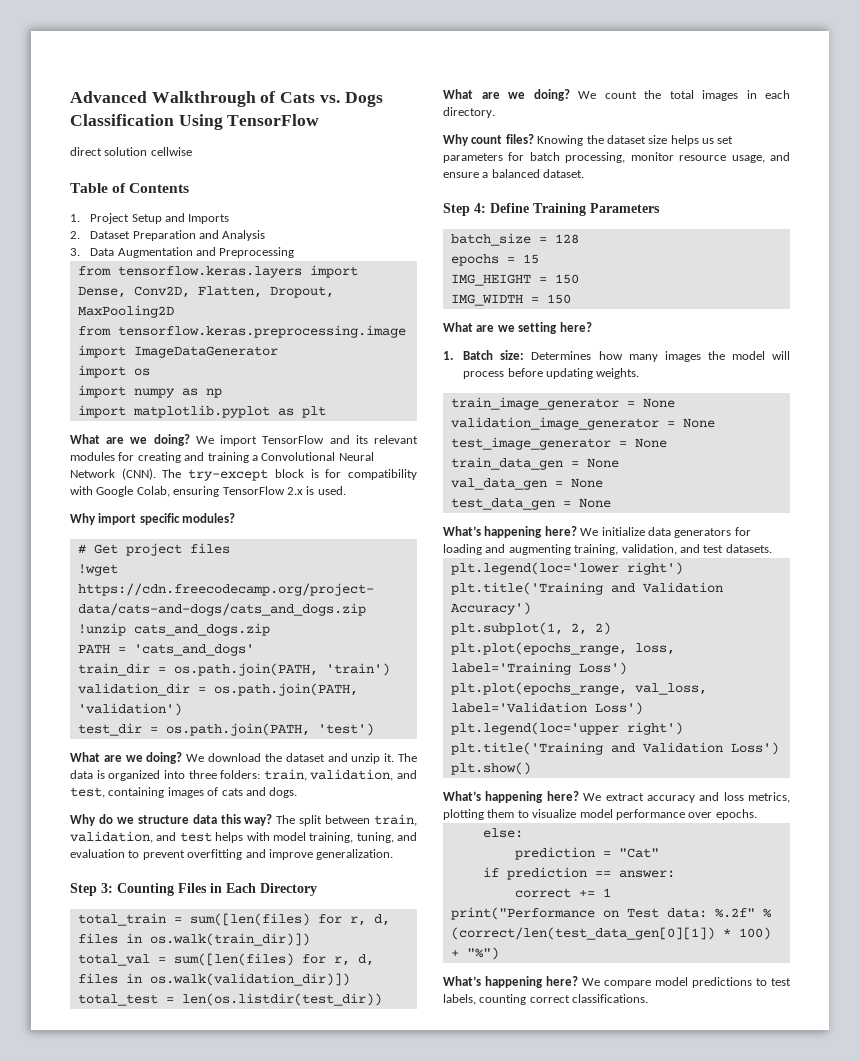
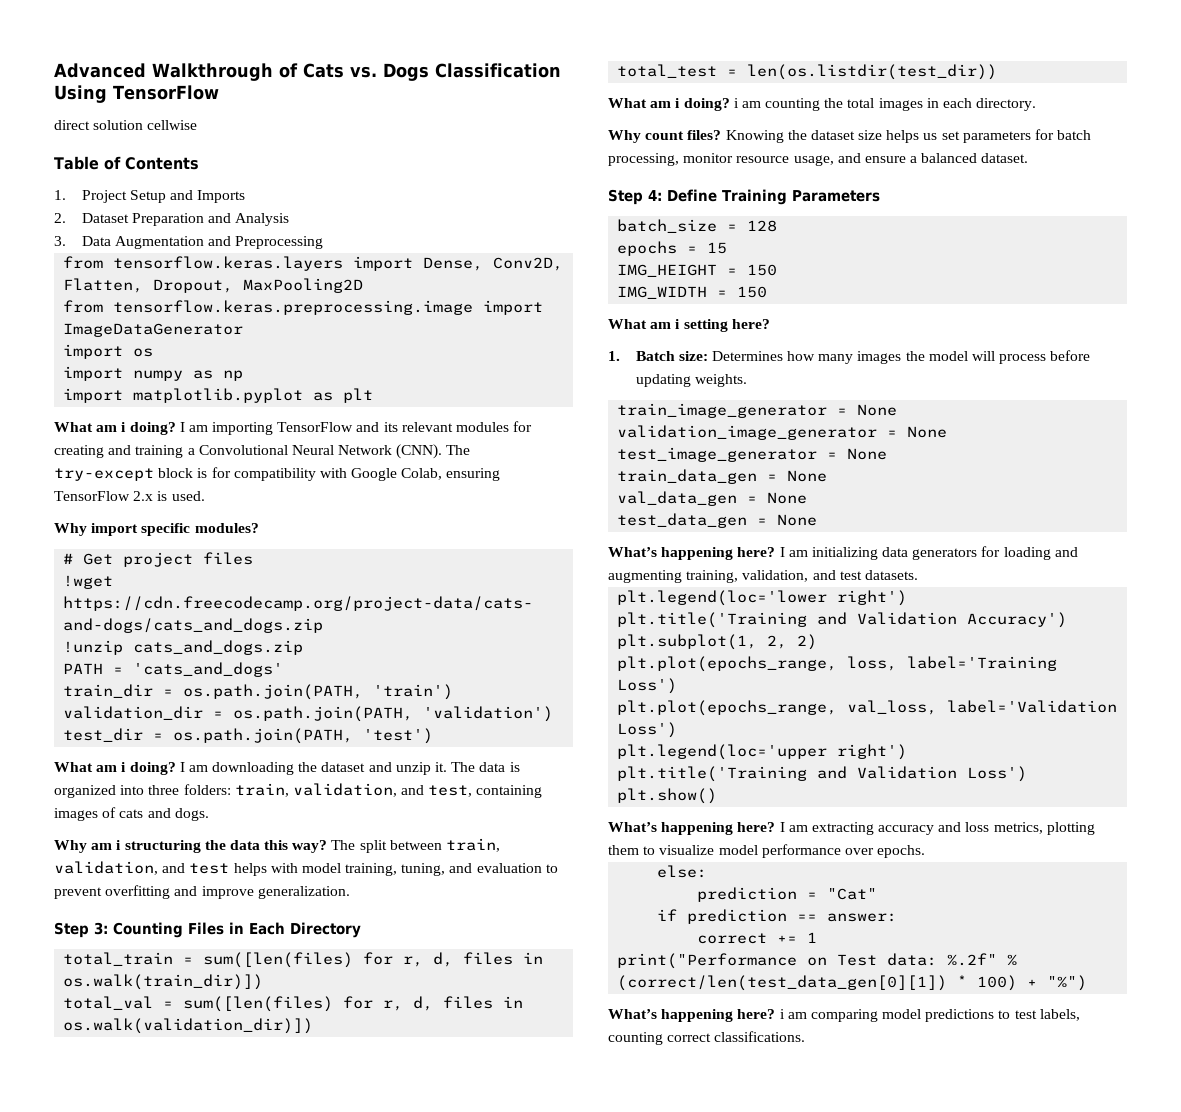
- What are we doing? We import TensorFlow and its relevant modules for creating and training a Convolutional Neural Network (CNN).
+ What am i doing? I am importing TensorFlow and its relevant modules for creating and training a Convolutional Neural Network (CNN).
- What are we doing? We download the dataset and unzip it.
+ What am i doing? I am downloading the dataset and unzip it.
- Why do we structure data this way?
+ Why am i structuring the data this way?
- What are we doing? We count the total images in each directory.
+ What am i doing? i am counting the total images in each directory.
- What are we setting here?
+ What am i setting here?
- We initialize data generators for loading and augmenting training, validation, and test datasets.
+ I am initializing data generators for loading and augmenting training, validation, and test datasets.
- We extract accuracy and loss metrics, plotting them to visualize model performance over epochs.
+ I am extracting accuracy and loss metrics, plotting them to visualize model performance over epochs.
- What’s happening here? We compare model predictions to test labels, counting correct classifications.
+ What’s happening here? i am comparing model predictions to test labels, counting correct classifications.

